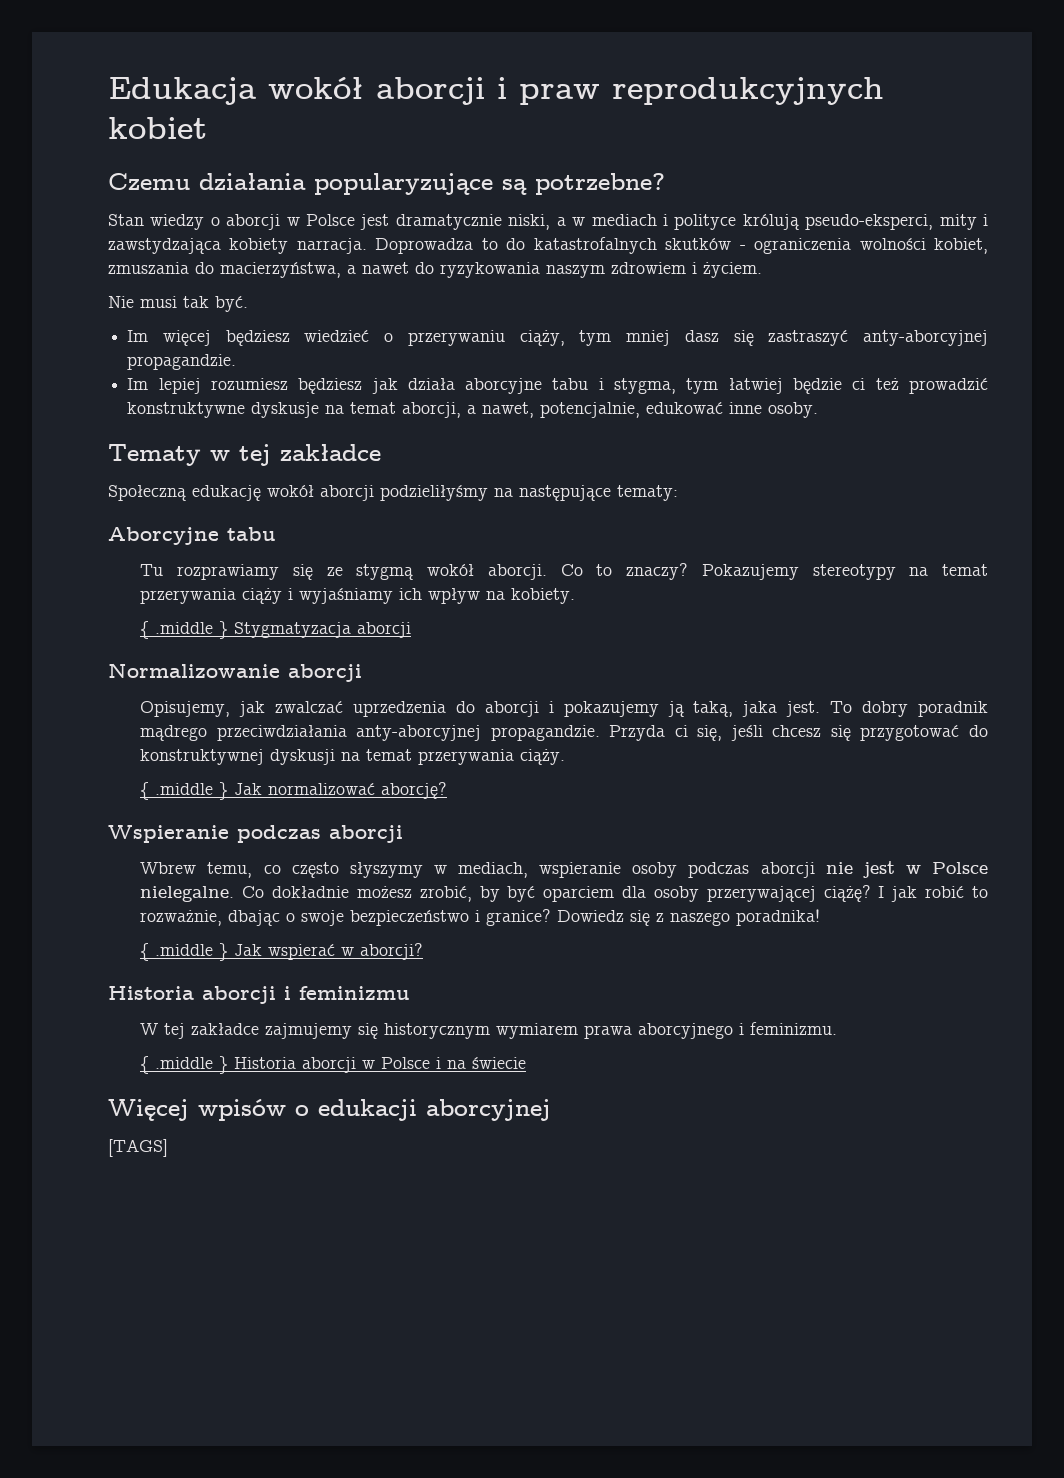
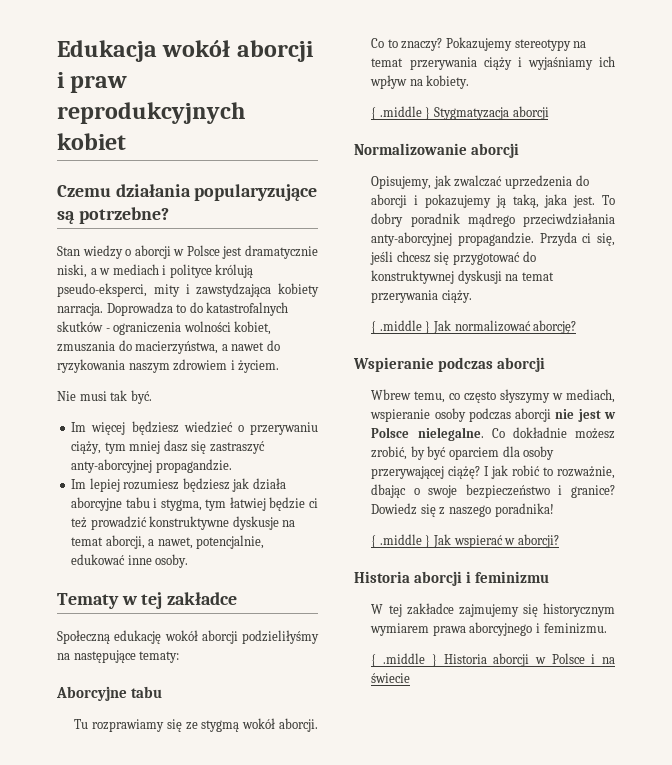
- Więcej wpisów o edukacji aborcyjnej
- [TAGS]

